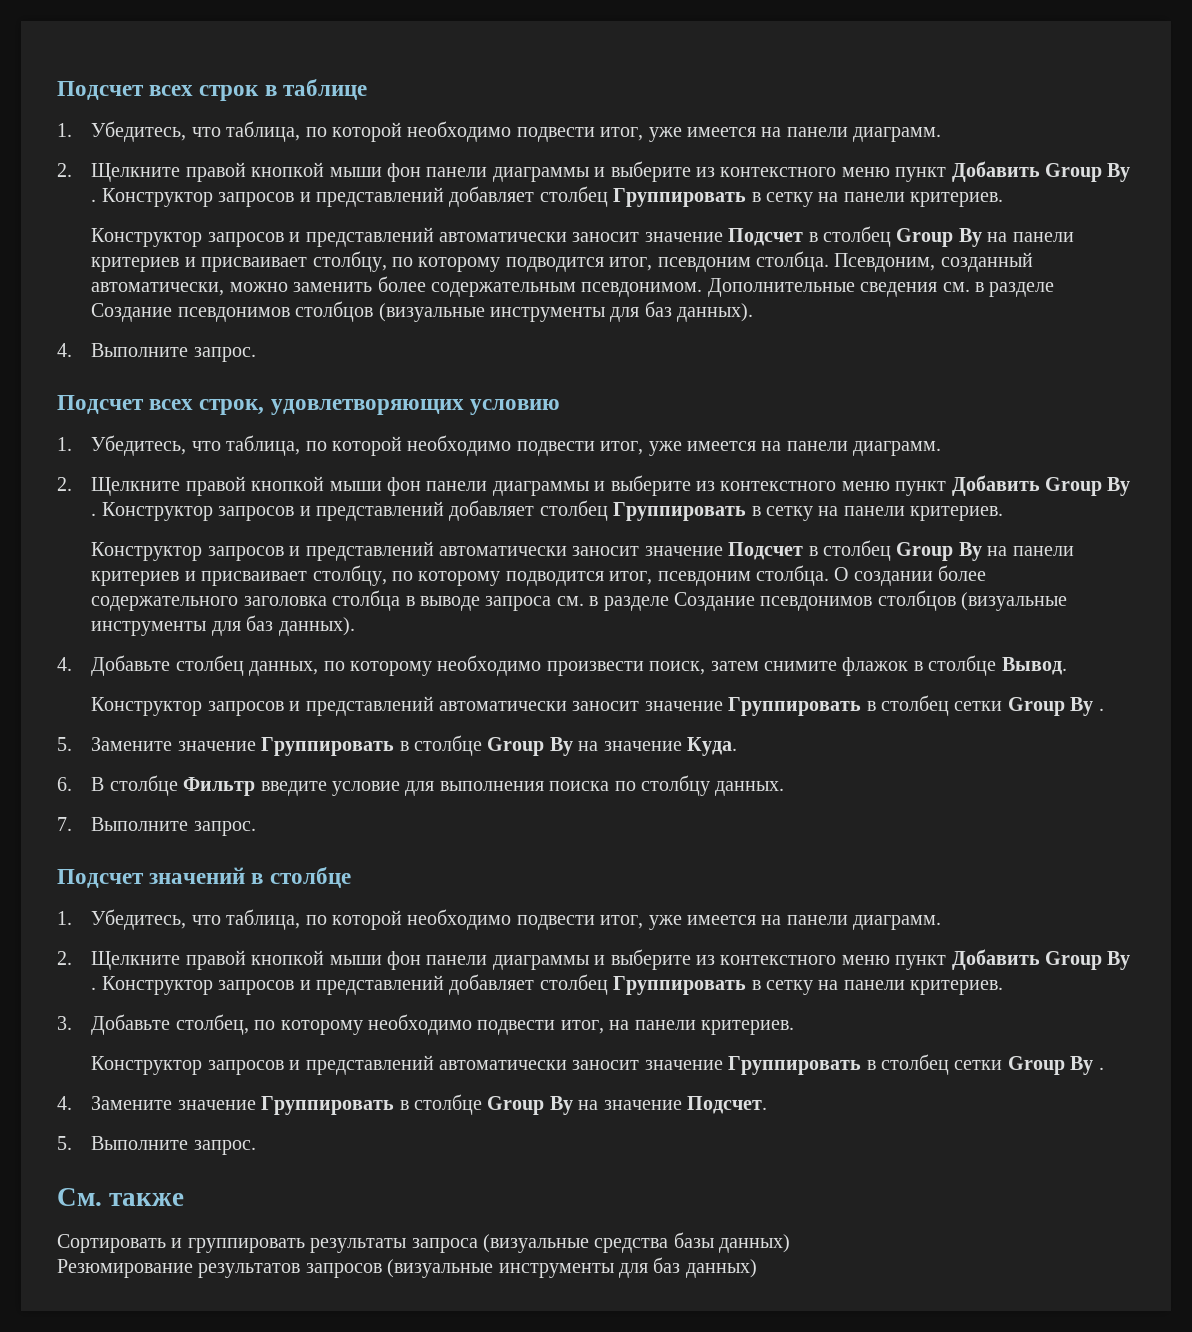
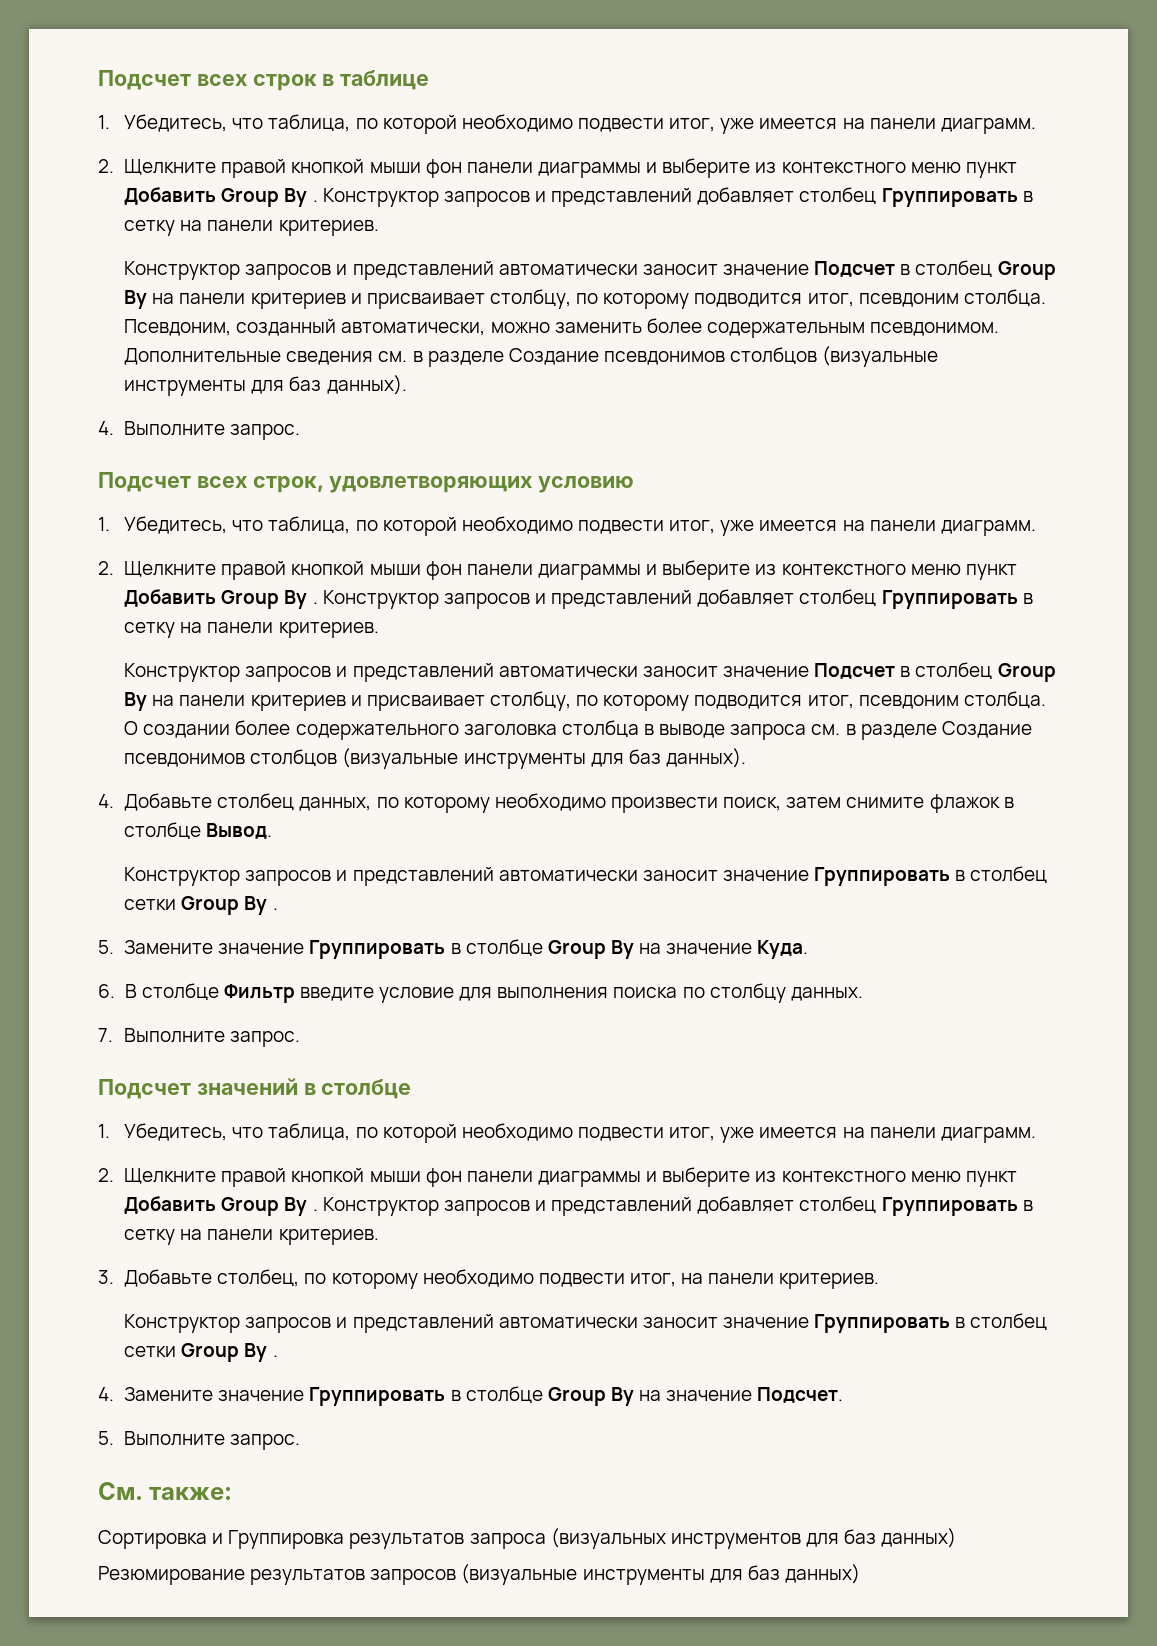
- См. также
- Сортировать и группировать результаты запроса (визуальные средства базы данных)
+ См. также:
+ Сортировка и Группировка результатов запроса (визуальных инструментов для баз данных)

